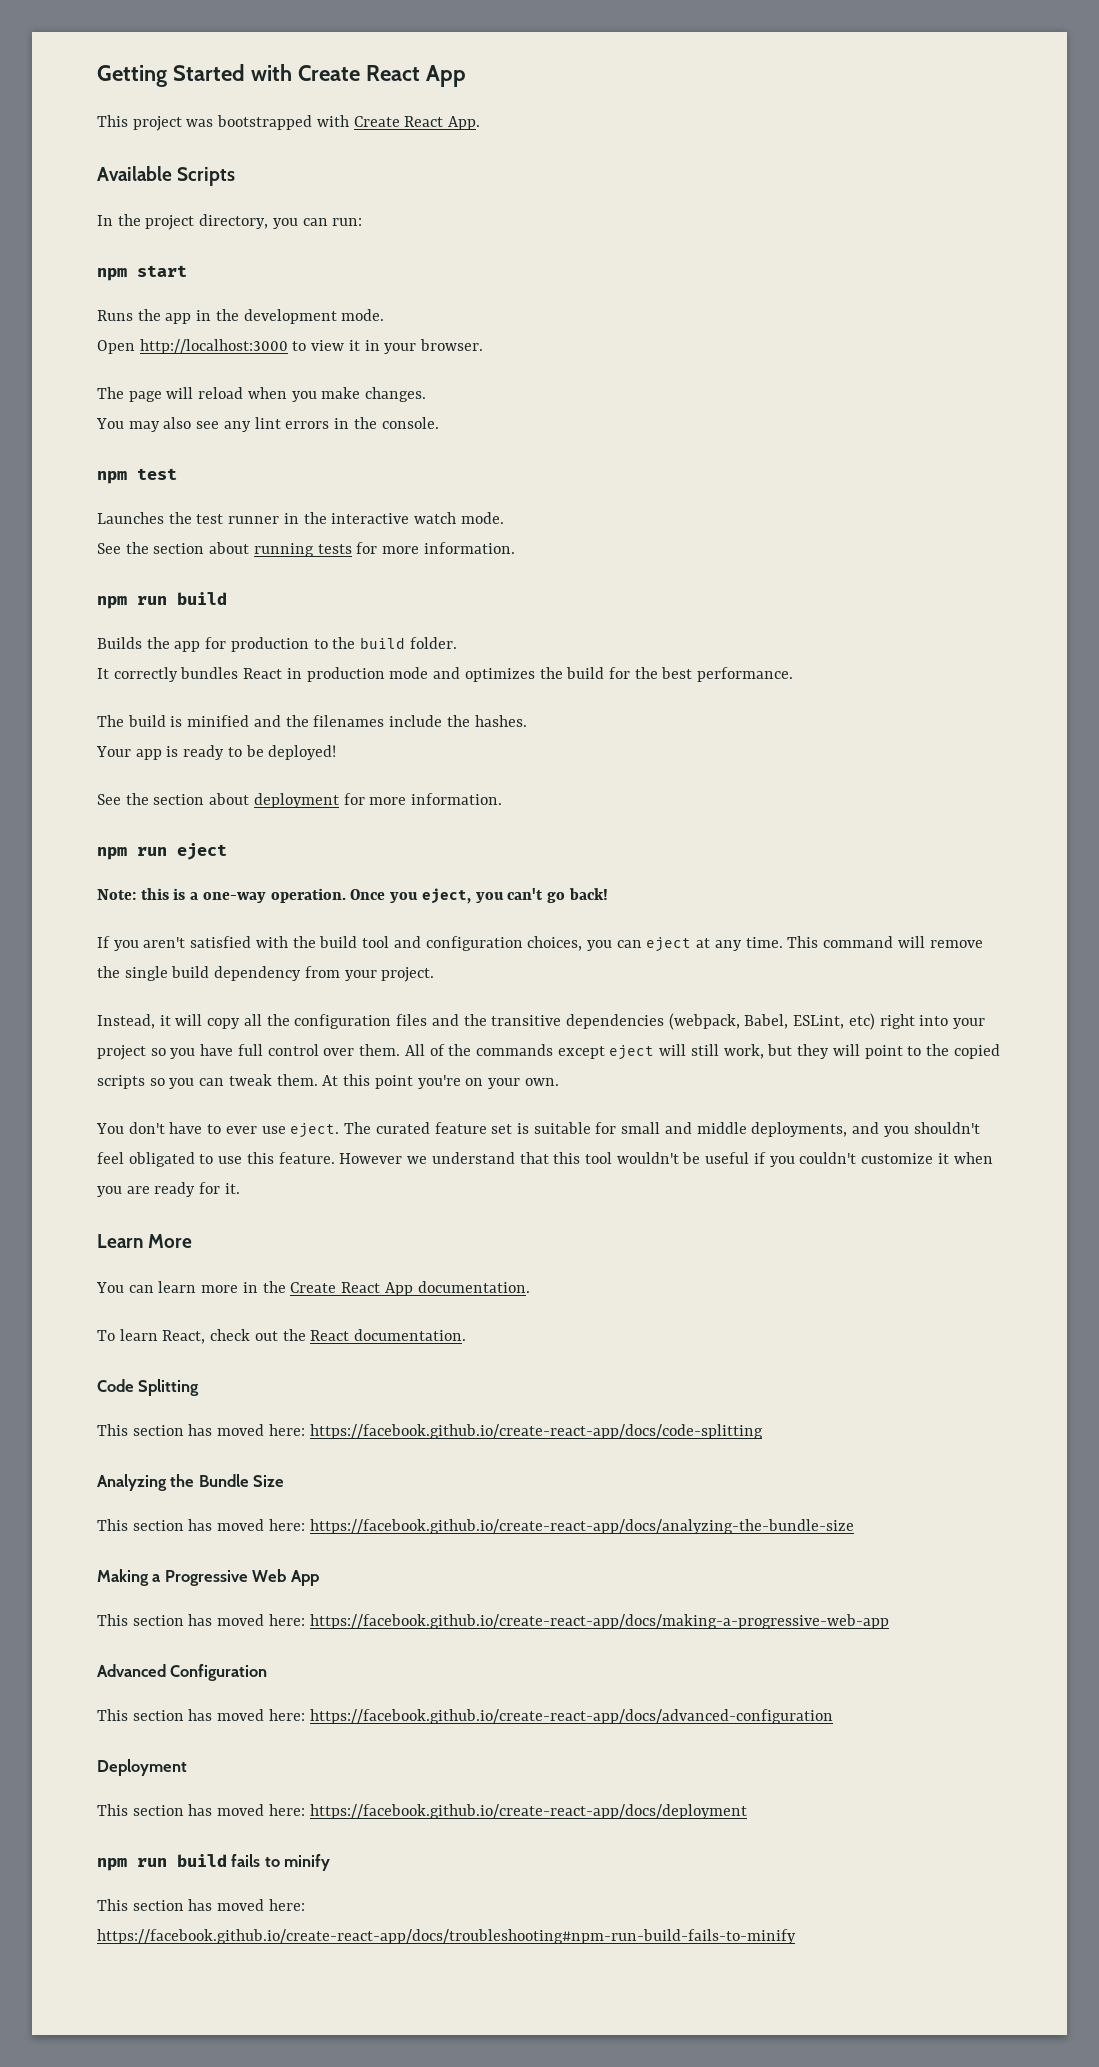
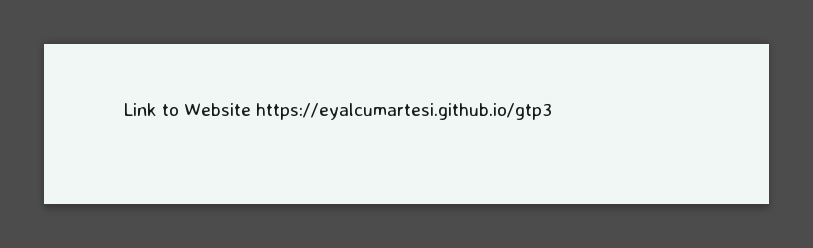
- Getting Started with Create React App
- This project was bootstrapped with Create React App.
- Available Scripts
- In the project directory, you can run:
- npm start
- Runs the app in the development mode.
- Open http://localhost:3000 to view it in your browser.
- The page will reload when you make changes.
- You may also see any lint errors in the console.
- npm test
- Launches the test runner in the interactive watch mode.
- See the section about running tests for more information.
- npm run build
- Builds the app for production to the build folder.
- It correctly bundles React in production mode and optimizes the build for the best performance.
- The build is minified and the filenames include the hashes.
- Your app is ready to be deployed!
- See the section about deployment for more information.
- npm run eject
- Note: this is a one-way operation. Once you eject, you can't go back!
- If you aren't satisfied with the build tool and configuration choices, you can eject at any time. This command will remove the single build dependency from your project.
- Instead, it will copy all the configuration files and the transitive dependencies (webpack, Babel, ESLint, etc) right into your project so you have full control over them. All of the commands except eject will still work, but they will point to the copied scripts so you can tweak them. At this point you're on your own.
- You don't have to ever use eject. The curated feature set is suitable for small and middle deployments, and you shouldn't feel obligated to use this feature. However we understand that this tool wouldn't be useful if you couldn't customize it when you are ready for it.
- Learn More
- You can learn more in the Create React App documentation.
- To learn React, check out the React documentation.
- Code Splitting
- This section has moved here: https://facebook.github.io/create-react-app/docs/code-splitting
- Analyzing the Bundle Size
- This section has moved here: https://facebook.github.io/create-react-app/docs/analyzing-the-bundle-size
- Making a Progressive Web App
- This section has moved here: https://facebook.github.io/create-react-app/docs/making-a-progressive-web-app
- Advanced Configuration
- This section has moved here: https://facebook.github.io/create-react-app/docs/advanced-configuration
- Deployment
- This section has moved here: https://facebook.github.io/create-react-app/docs/deployment
- npm run build fails to minify
- This section has moved here: https://facebook.github.io/create-react-app/docs/troubleshooting#npm-run-build-fails-to-minify
+ Link to Website https://eyalcumartesi.github.io/gtp3

